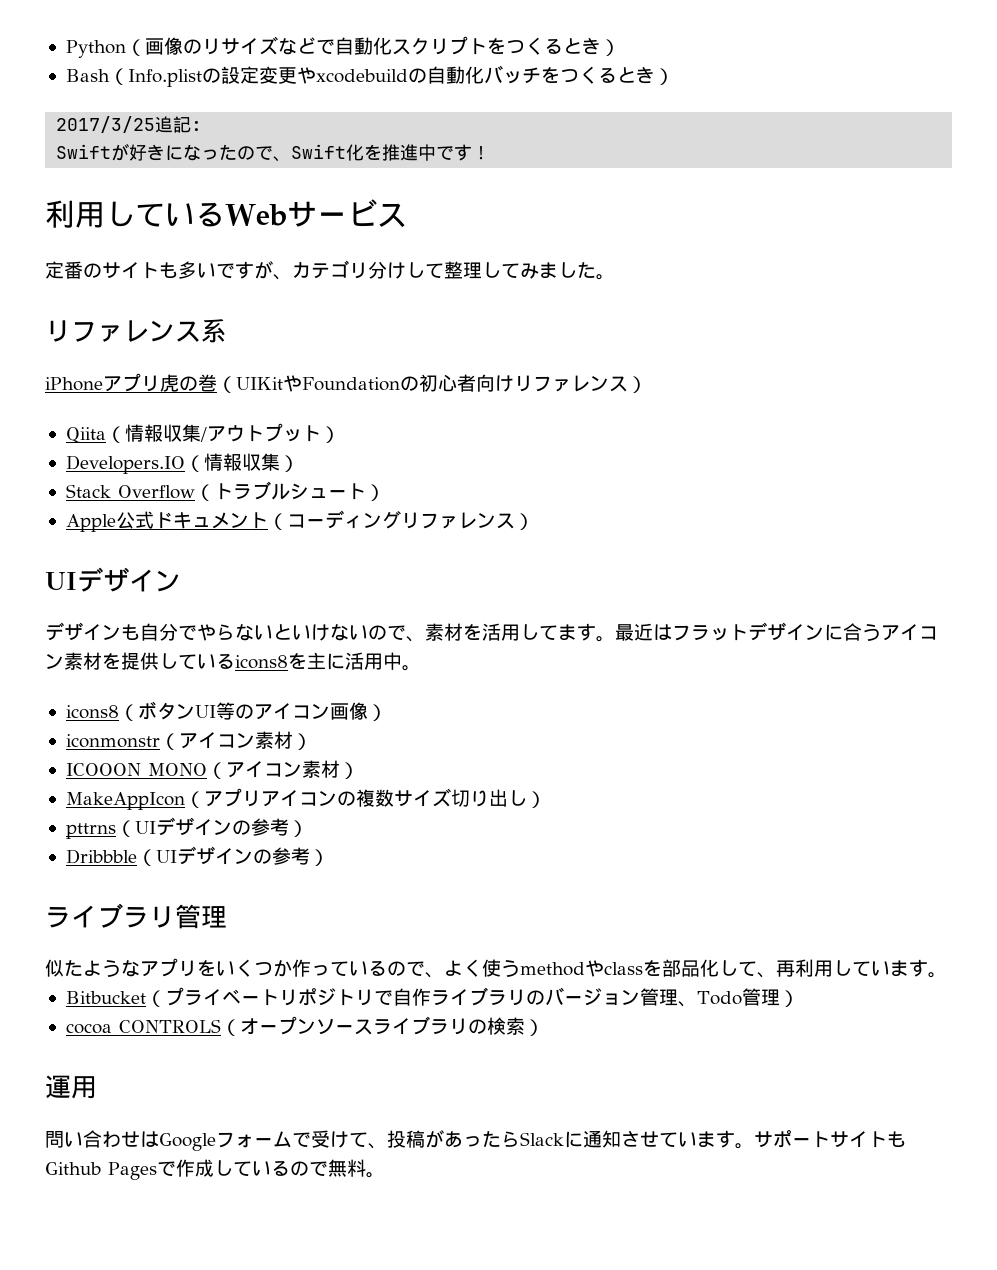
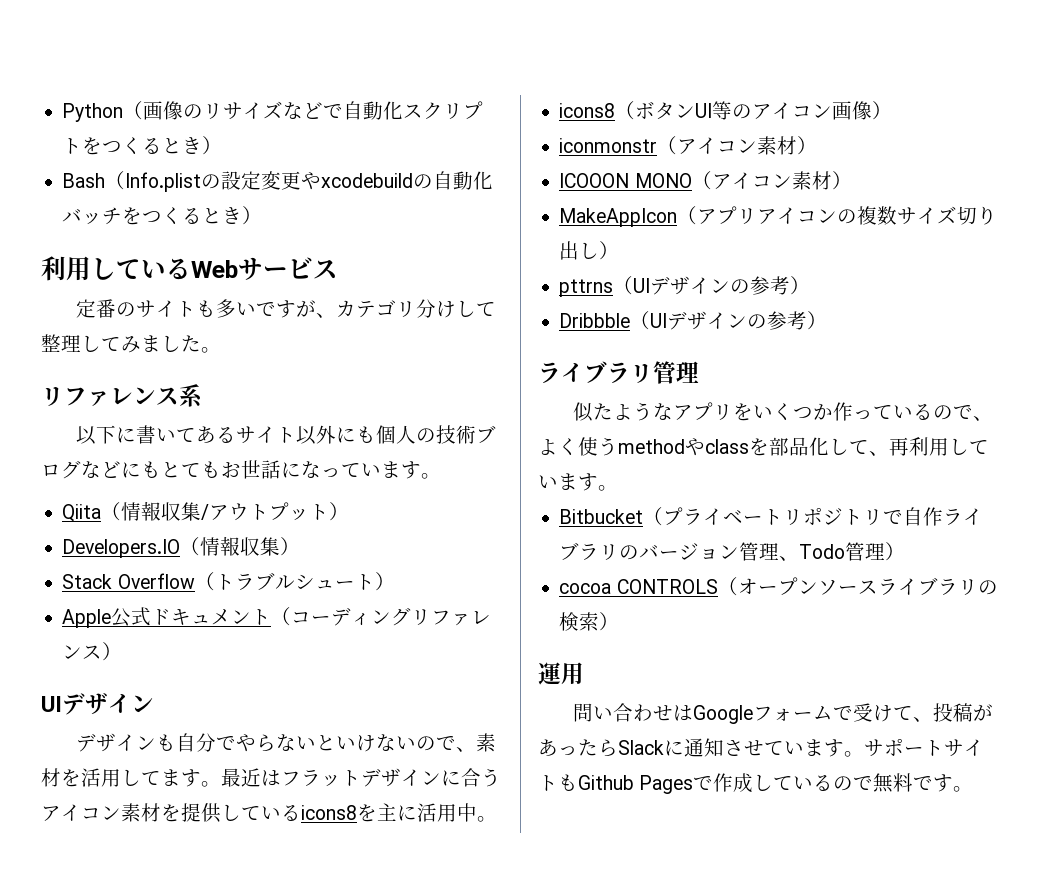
- 2017/3/25追記:
- Swiftが好きになったので、Swift化を推進中です！
- iPhoneアプリ虎の巻（UIKitやFoundationの初心者向けリファレンス）
+ 以下に書いてあるサイト以外にも個人の技術ブログなどにもとてもお世話になっています。
- サポートサイトもGithub Pagesで作成しているので無料。
+ サポートサイトもGithub Pagesで作成しているので無料です。

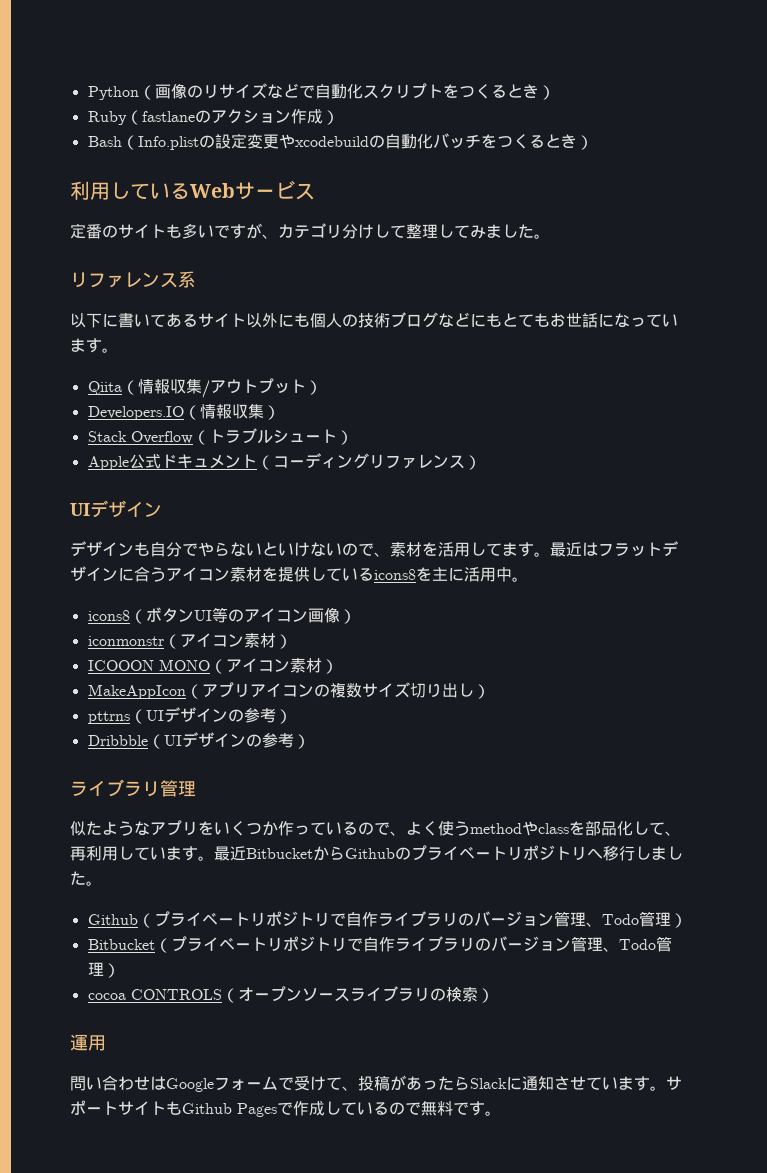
+ Ruby（fastlaneのアクション作成）
+ 最近BitbucketからGithubのプライベートリポジトリへ移行しました。
+ Github（プライベートリポジトリで自作ライブラリのバージョン管理、Todo管理）

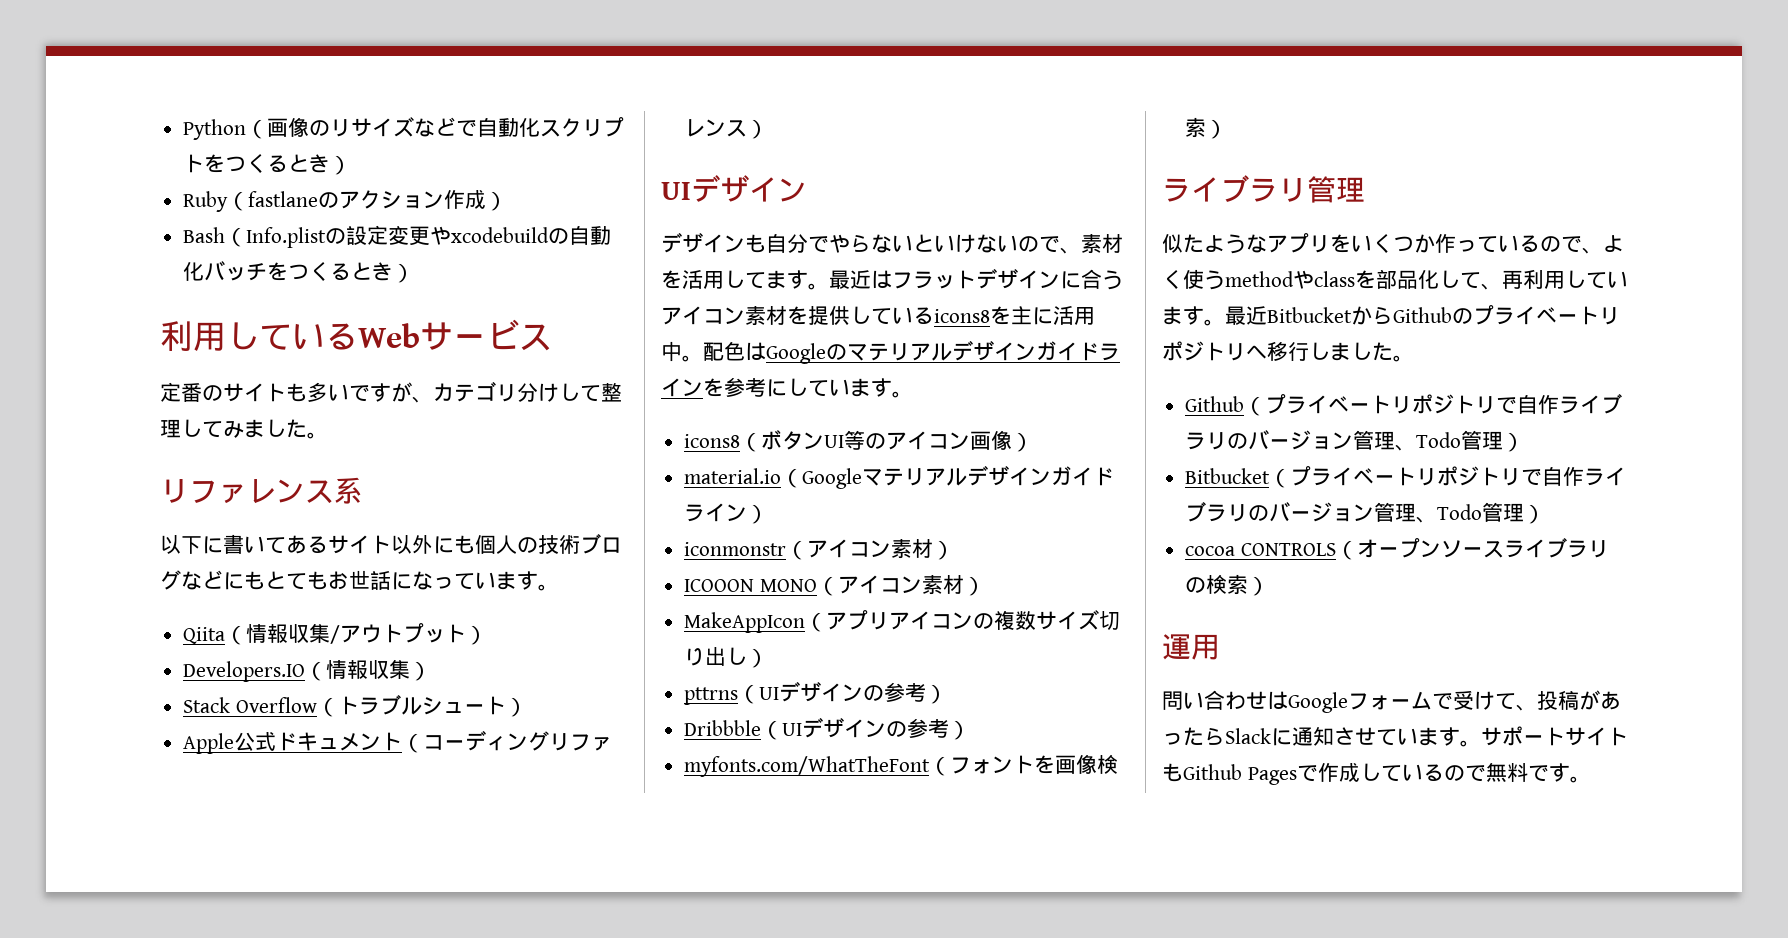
+ 配色はGoogleのマテリアルデザインガイドラインを参考にしています。
+ material.io（Googleマテリアルデザインガイドライン）
+ myfonts.com/WhatTheFont（フォントを画像検索）

